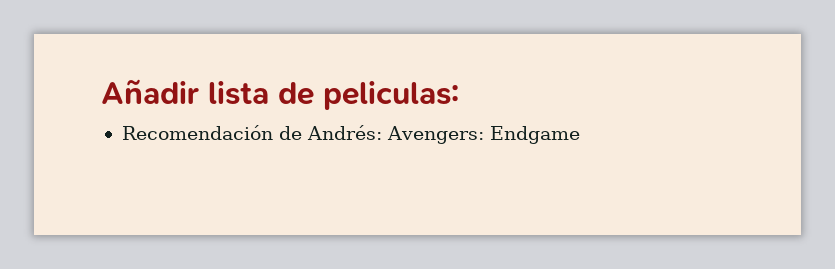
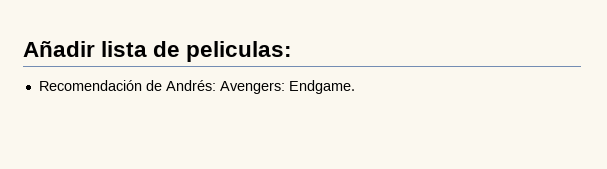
- Recomendación de Andrés: Avengers: Endgame
+ Recomendación de Andrés: Avengers: Endgame.

